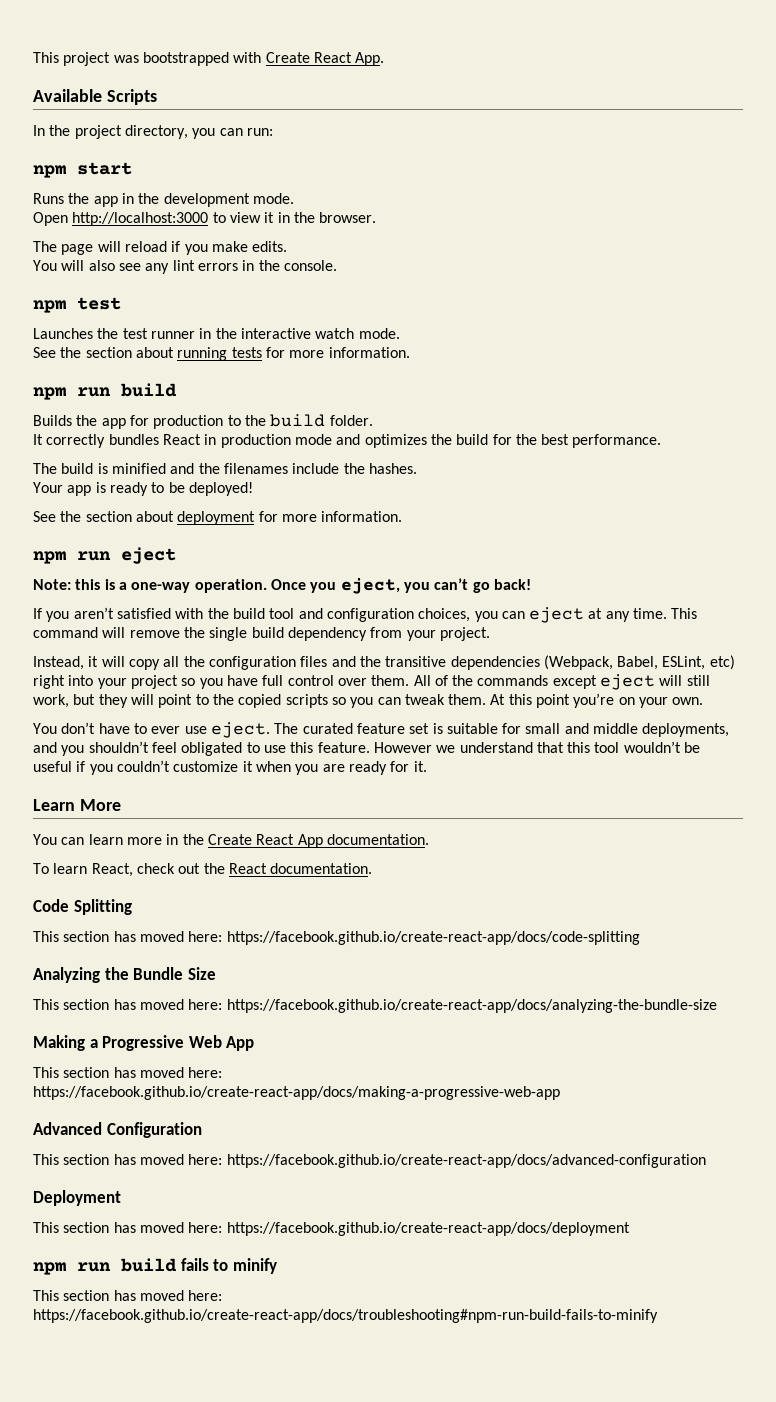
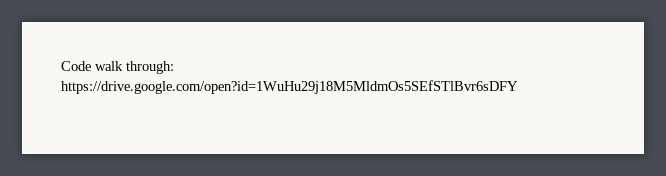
- This project was bootstrapped with Create React App.
- Available Scripts
- In the project directory, you can run:
- npm start
- Runs the app in the development mode.
- Open http://localhost:3000 to view it in the browser.
- The page will reload if you make edits.
- You will also see any lint errors in the console.
- npm test
- Launches the test runner in the interactive watch mode.
- See the section about running tests for more information.
- npm run build
- Builds the app for production to the build folder.
- It correctly bundles React in production mode and optimizes the build for the best performance.
- The build is minified and the filenames include the hashes.
- Your app is ready to be deployed!
- See the section about deployment for more information.
- npm run eject
- Note: this is a one-way operation. Once you eject, you can’t go back!
- If you aren’t satisfied with the build tool and configuration choices, you can eject at any time. This command will remove the single build dependency from your project.
- Instead, it will copy all the configuration files and the transitive dependencies (Webpack, Babel, ESLint, etc) right into your project so you have full control over them. All of the commands except eject will still work, but they will point to the copied scripts so you can tweak them. At this point you’re on your own.
- You don’t have to ever use eject. The curated feature set is suitable for small and middle deployments, and you shouldn’t feel obligated to use this feature. However we understand that this tool wouldn’t be useful if you couldn’t customize it when you are ready for it.
- Learn More
- You can learn more in the Create React App documentation.
- To learn React, check out the React documentation.
- Code Splitting
- This section has moved here: https://facebook.github.io/create-react-app/docs/code-splitting
- Analyzing the Bundle Size
- This section has moved here: https://facebook.github.io/create-react-app/docs/analyzing-the-bundle-size
- Making a Progressive Web App
- This section has moved here: https://facebook.github.io/create-react-app/docs/making-a-progressive-web-app
- Advanced Configuration
- This section has moved here: https://facebook.github.io/create-react-app/docs/advanced-configuration
- Deployment
- This section has moved here: https://facebook.github.io/create-react-app/docs/deployment
- npm run build fails to minify
- This section has moved here: https://facebook.github.io/create-react-app/docs/troubleshooting#npm-run-build-fails-to-minify
+ Code walk through: https://drive.google.com/open?id=1WuHu29j18M5MldmOs5SEfSTlBvr6sDFY

